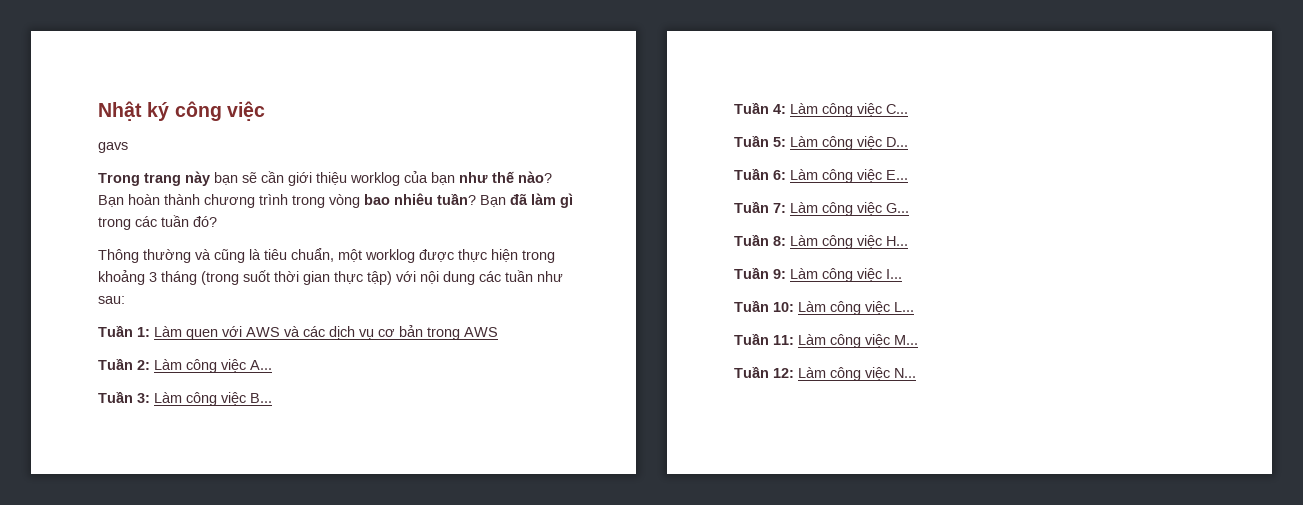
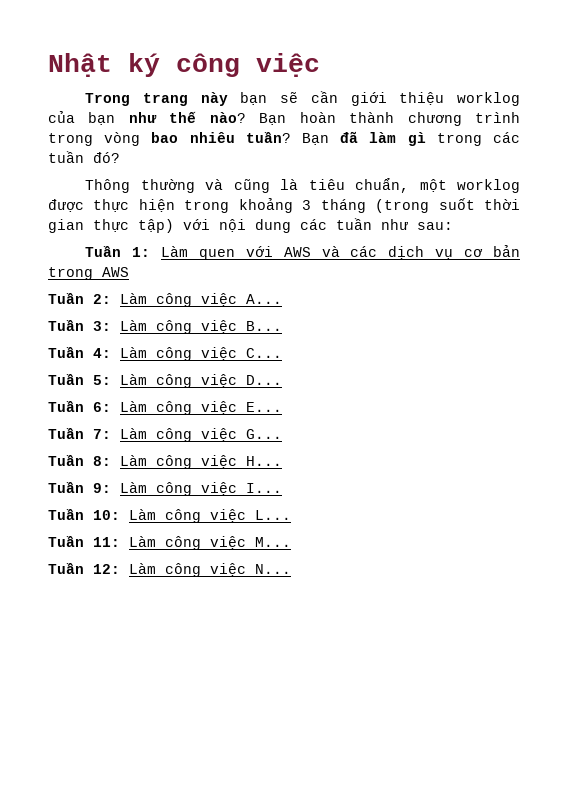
- gavs

